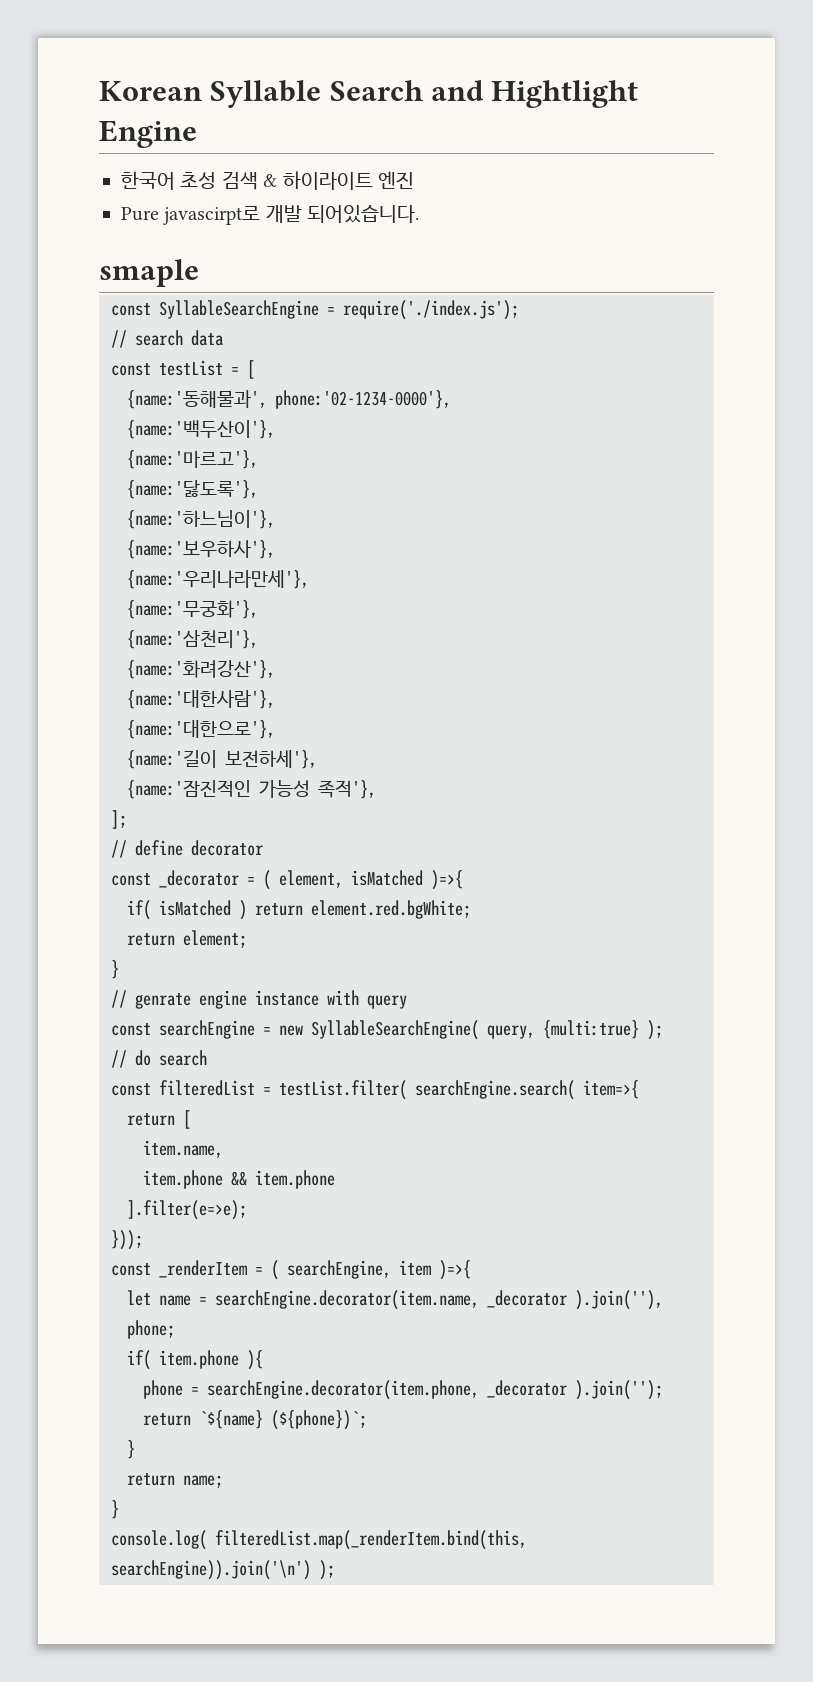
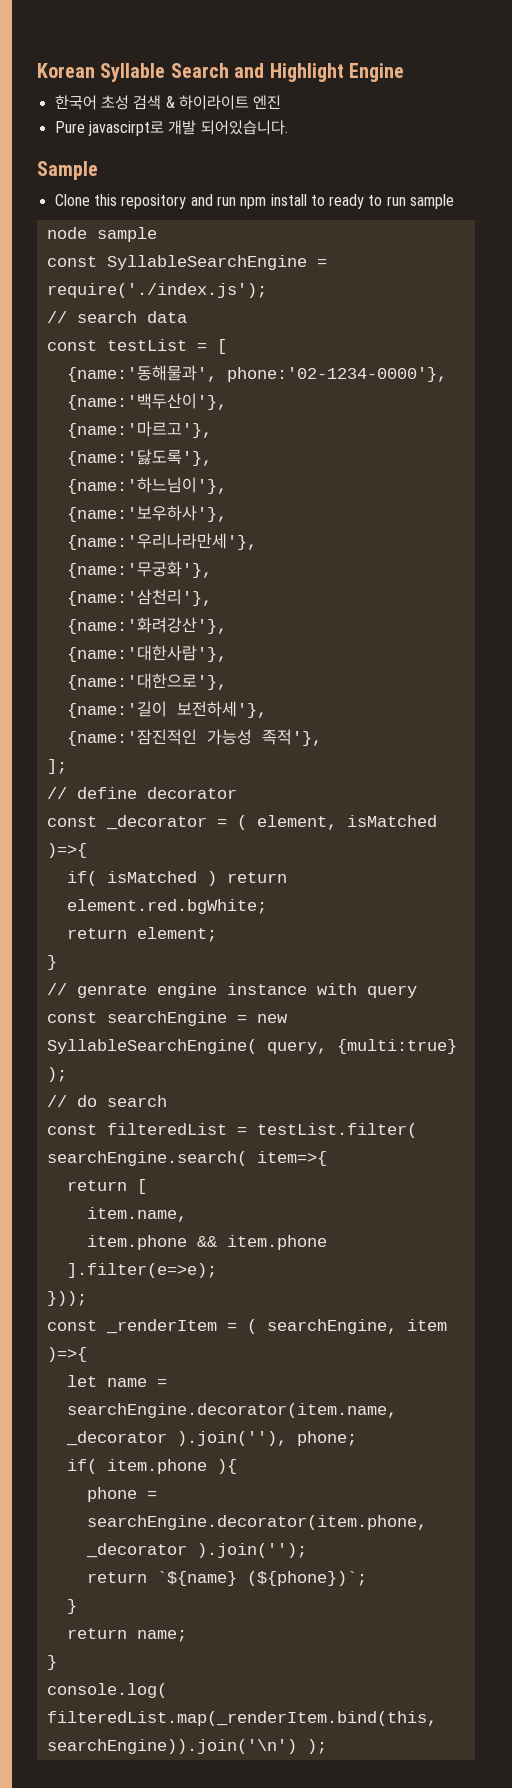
- Korean Syllable Search and Hightlight Engine
+ Korean Syllable Search and Highlight Engine
- smaple
+ Sample
+ Clone this repository and run npm install to ready to run sample
+ node sample

